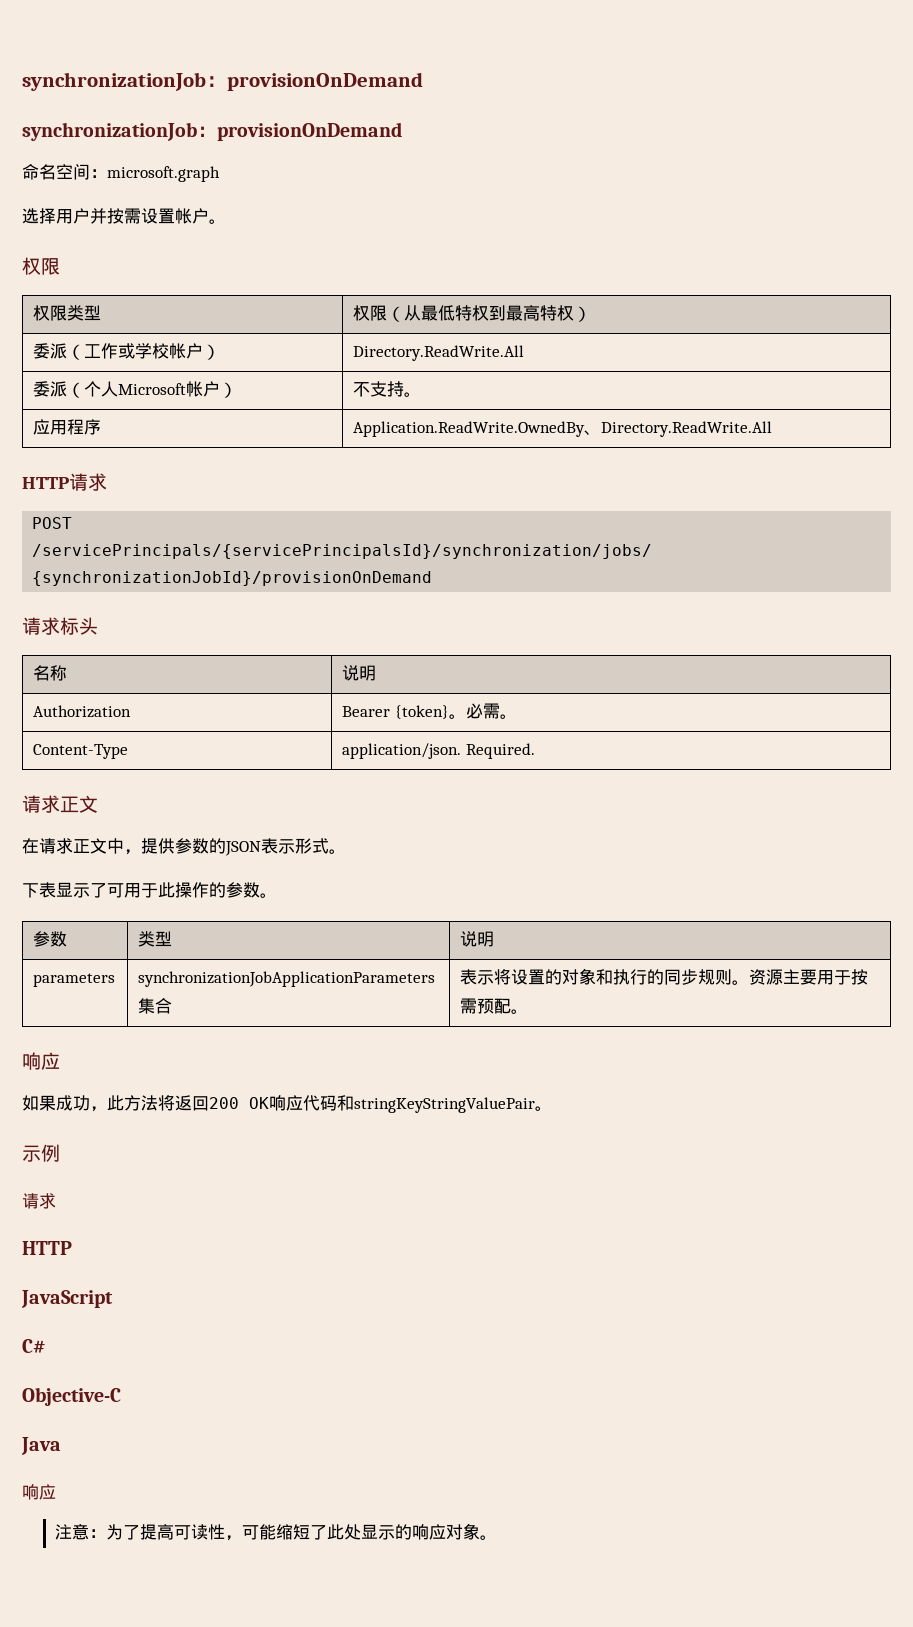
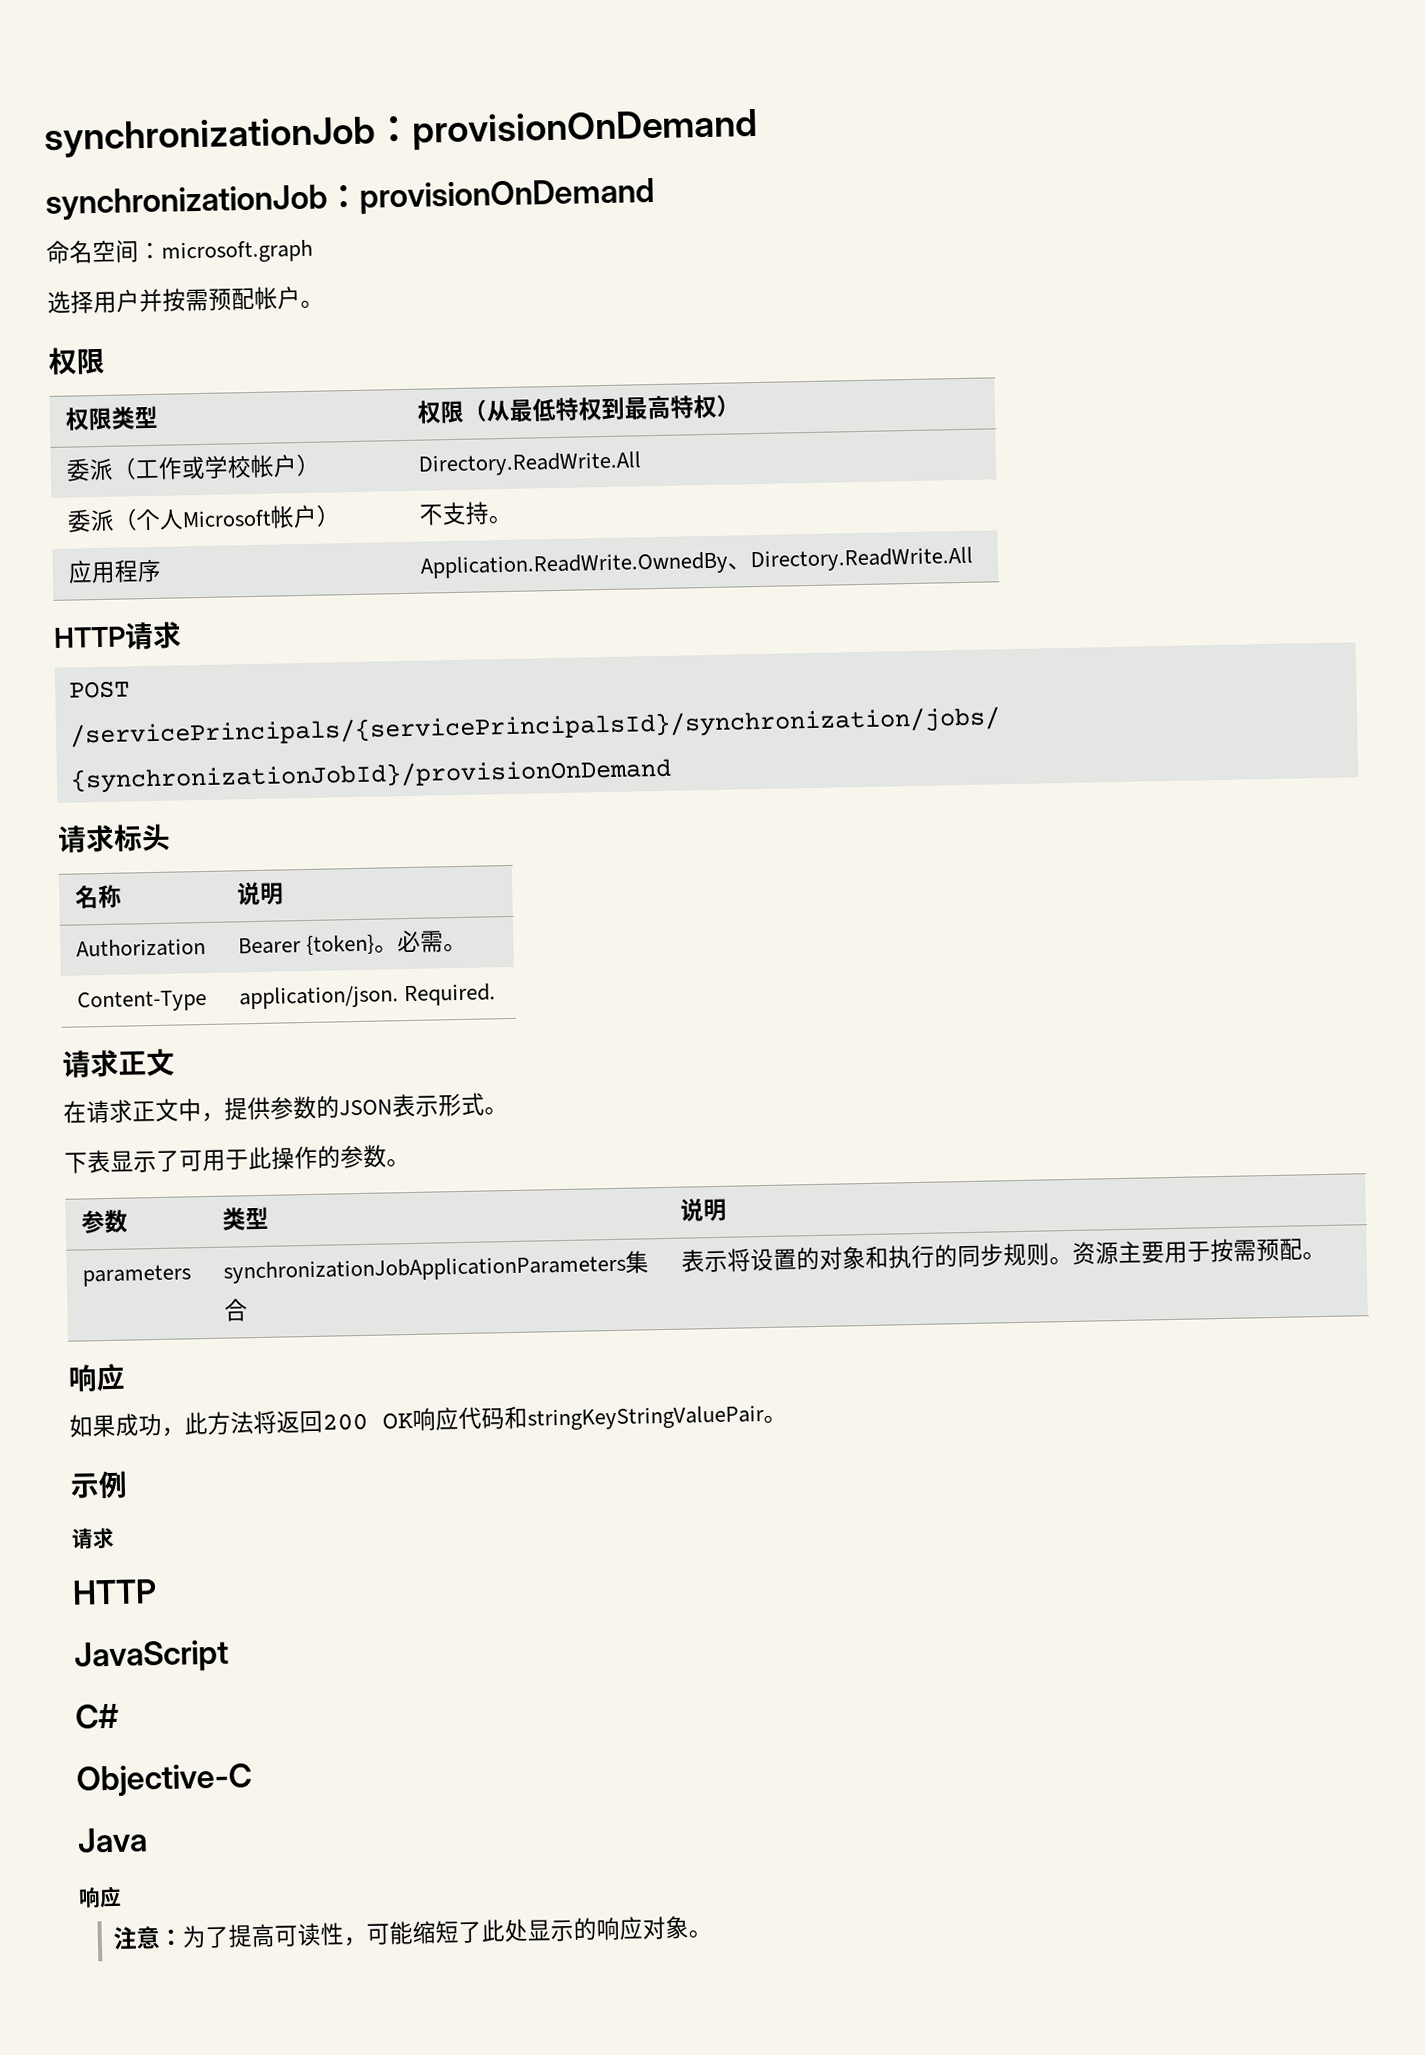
- 选择用户并按需设置帐户。
+ 选择用户并按需预配帐户。

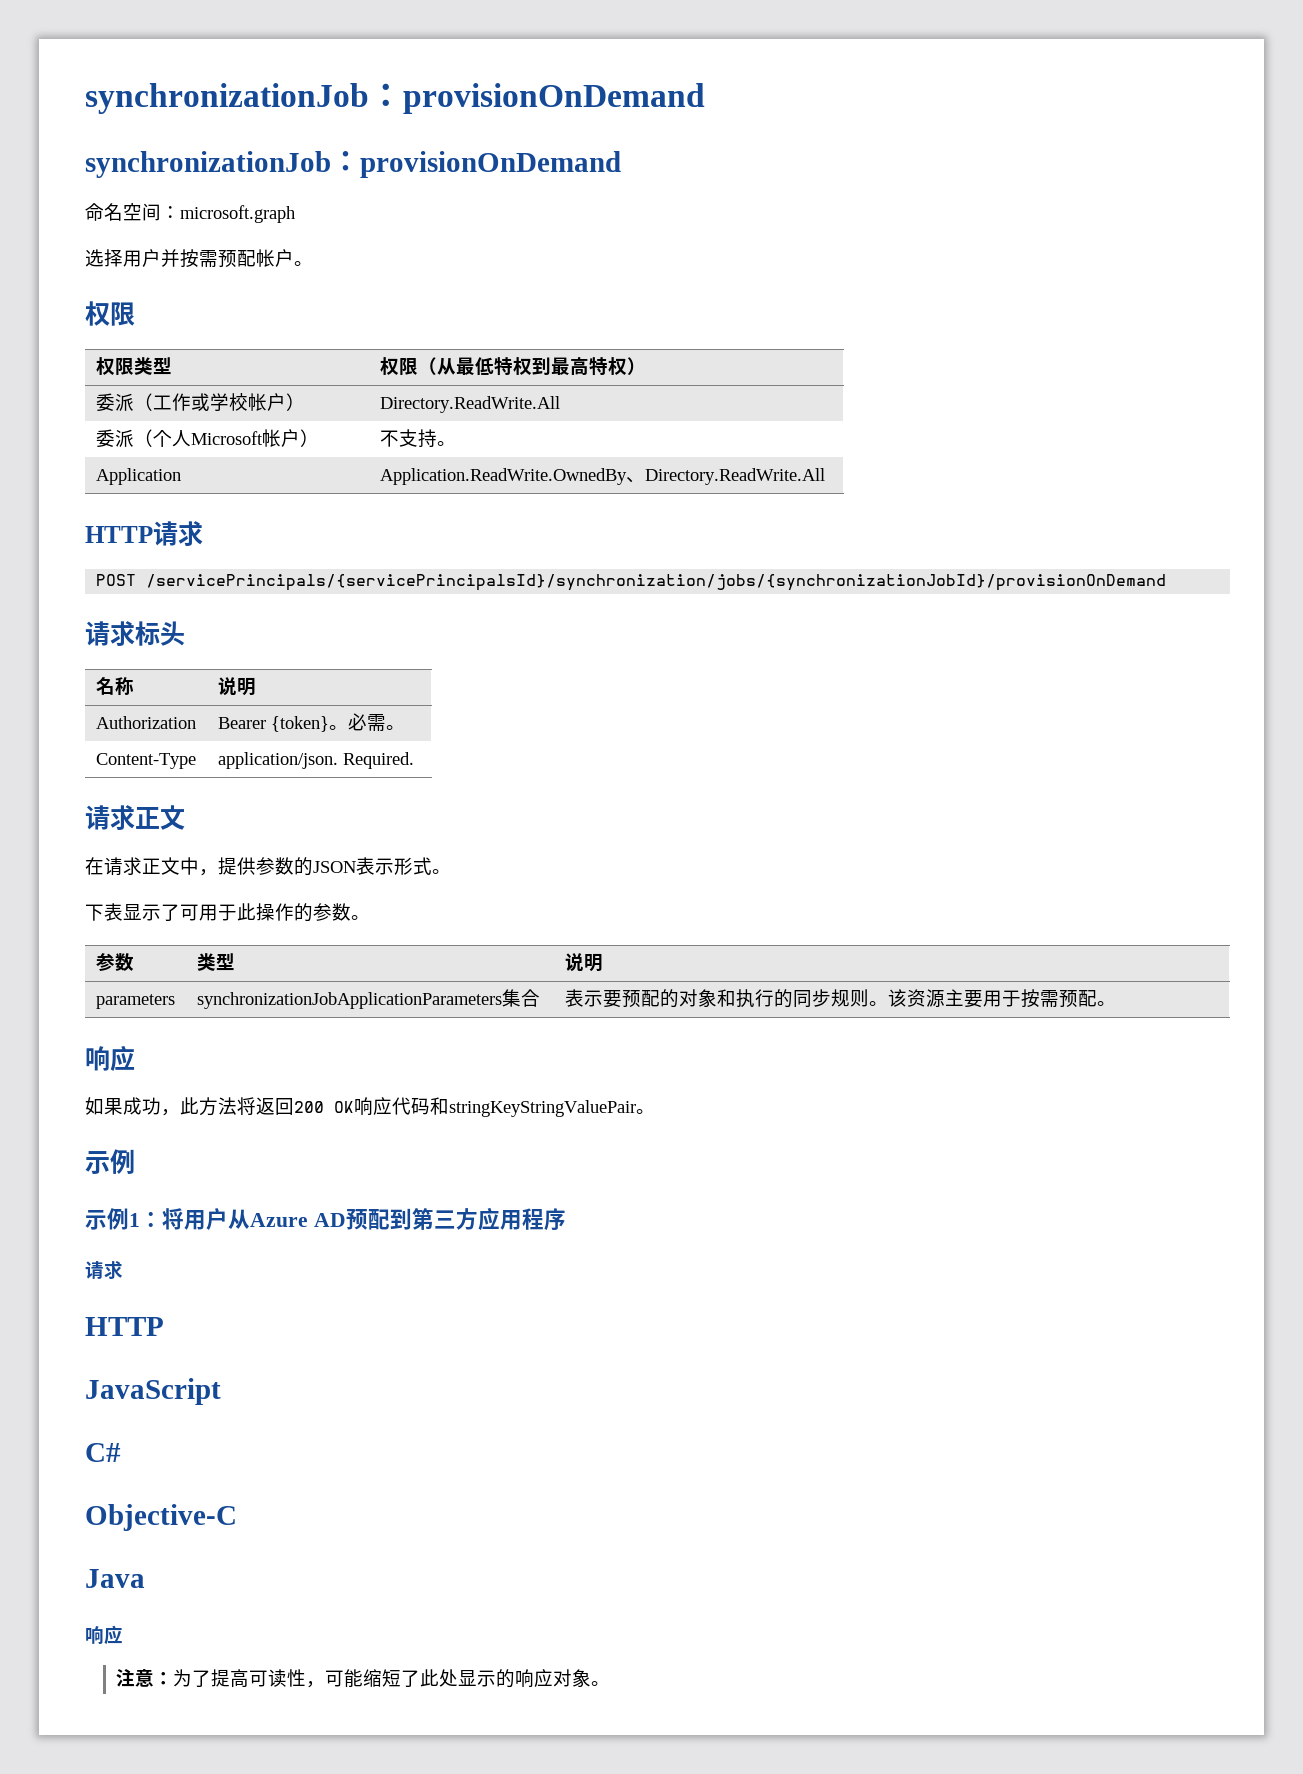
- 应用程序 | Application.ReadWrite.OwnedBy、Directory.ReadWrite.All
+ Application | Application.ReadWrite.OwnedBy、Directory.ReadWrite.All
- parameters | synchronizationJobApplicationParameters集合 | 表示将设置的对象和执行的同步规则。资源主要用于按需预配。
+ parameters | synchronizationJobApplicationParameters集合 | 表示要预配的对象和执行的同步规则。该资源主要用于按需预配。
+ 示例1：将用户从Azure AD预配到第三方应用程序

